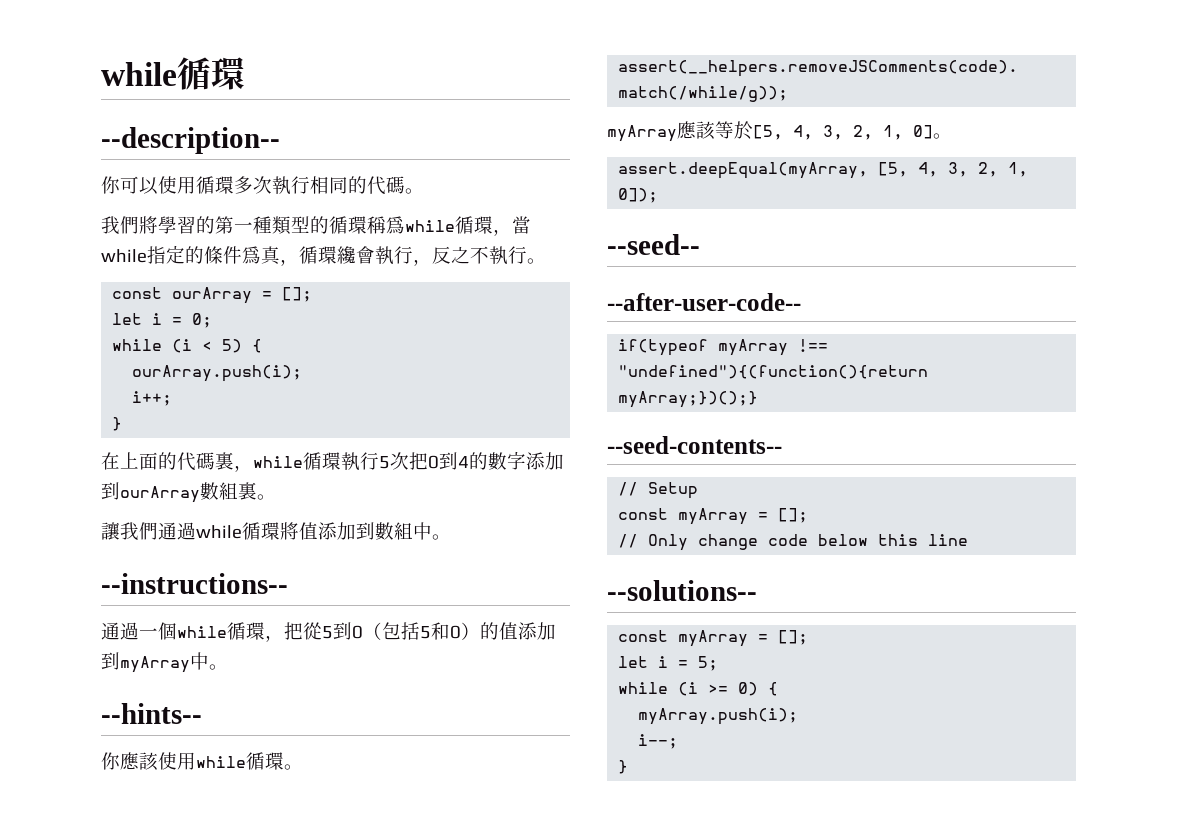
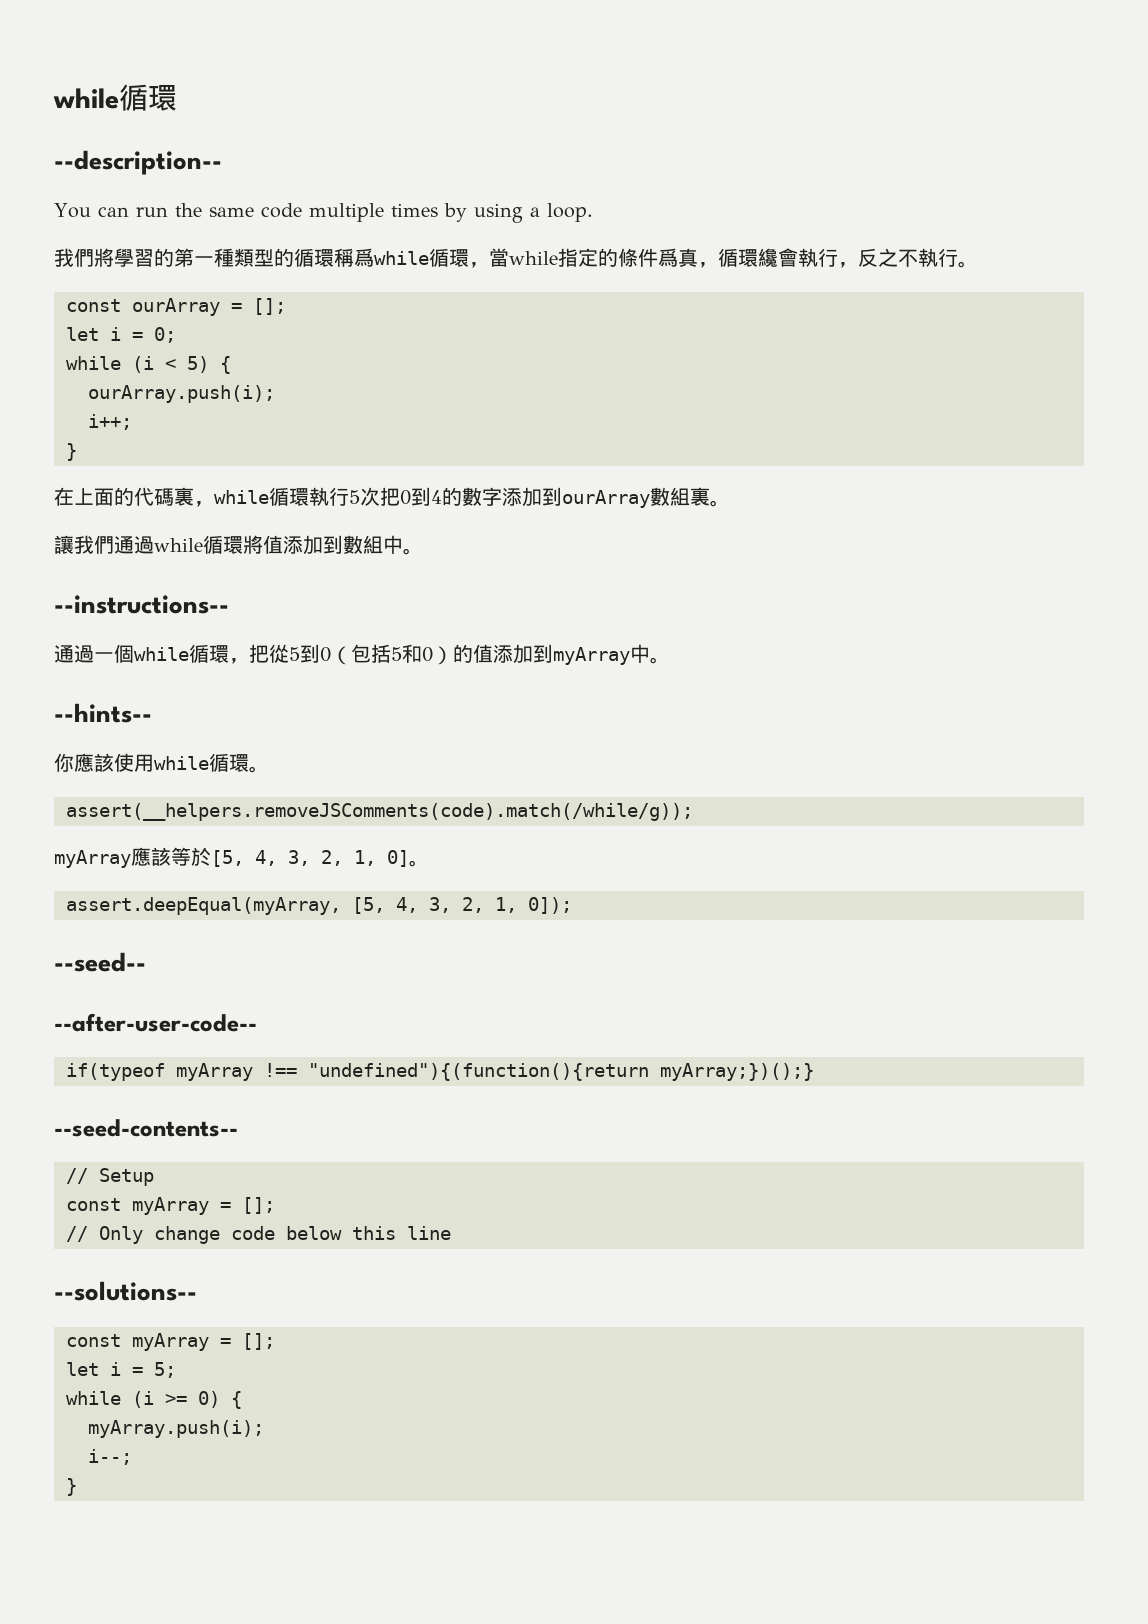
- 你可以使用循環多次執行相同的代碼。
+ You can run the same code multiple times by using a loop.

